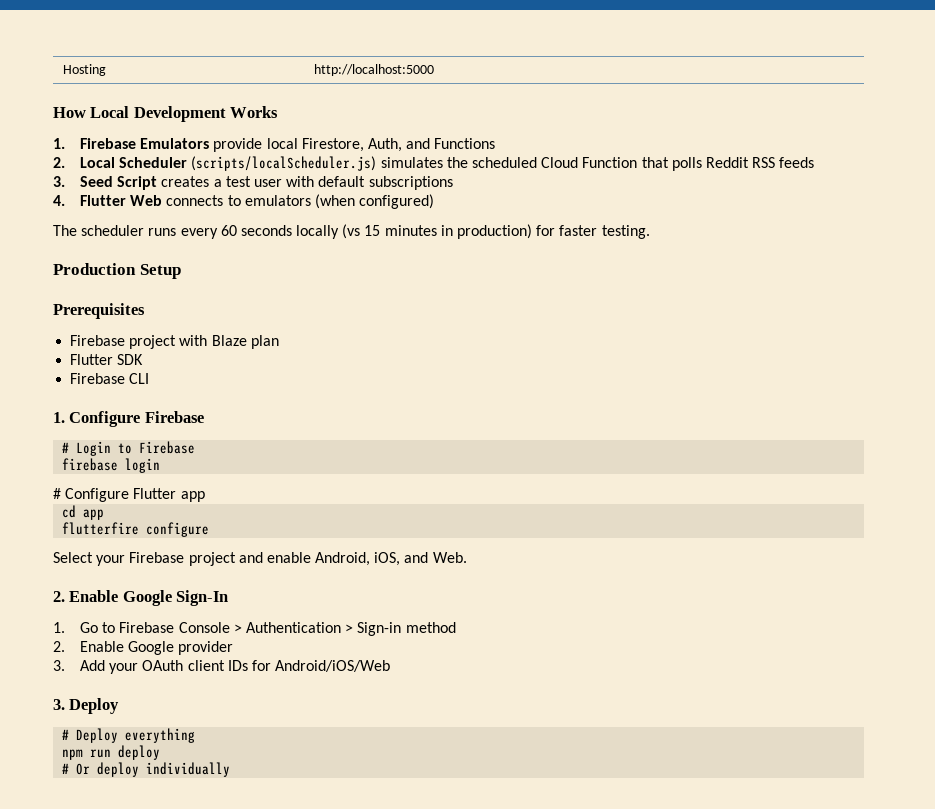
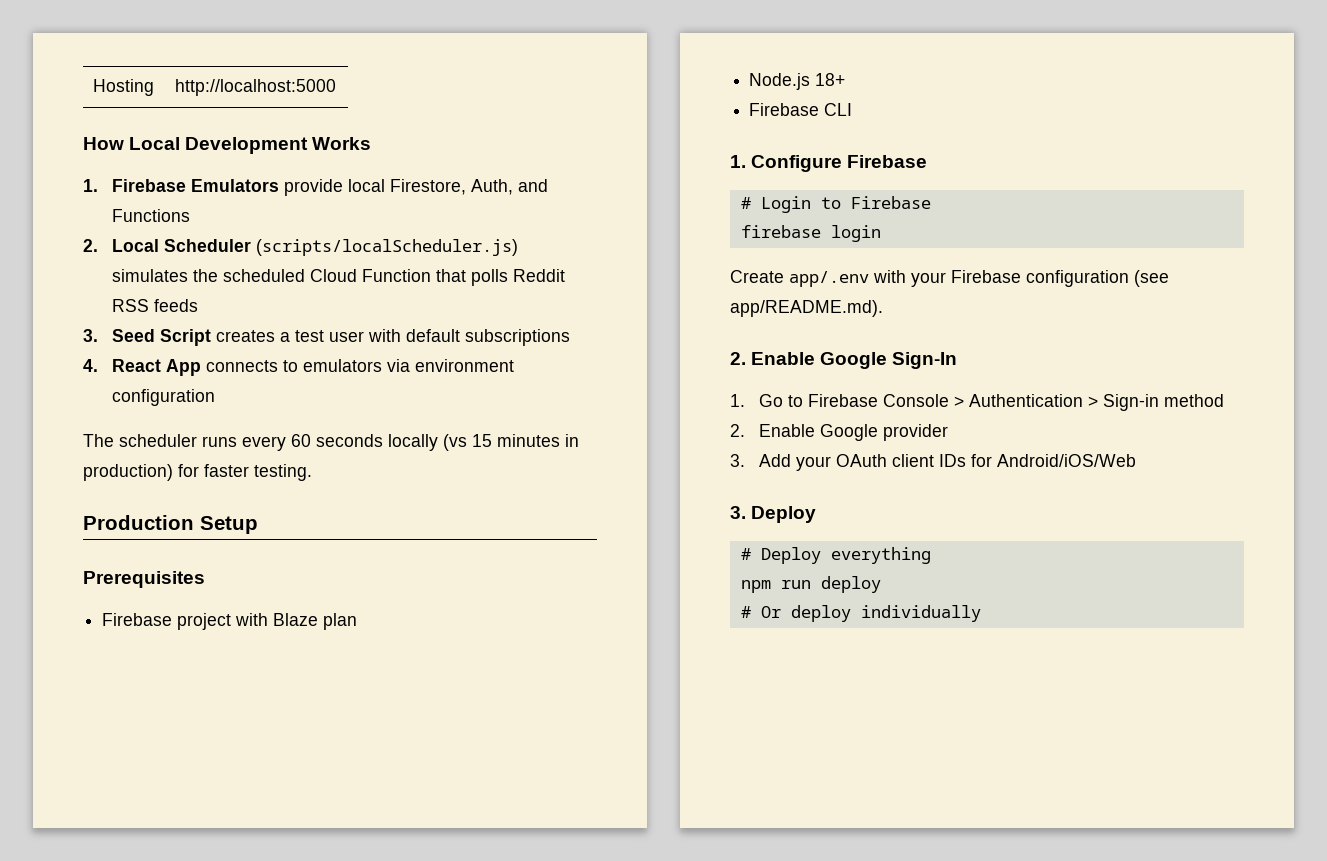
- 4. Flutter Web connects to emulators (when configured)
+ 4. React App connects to emulators via environment configuration
- Flutter SDK
+ Node.js 18+
- # Configure Flutter app
- cd app
- flutterfire configure
- Select your Firebase project and enable Android, iOS, and Web.
+ Create app/.env with your Firebase configuration (see app/README.md).

